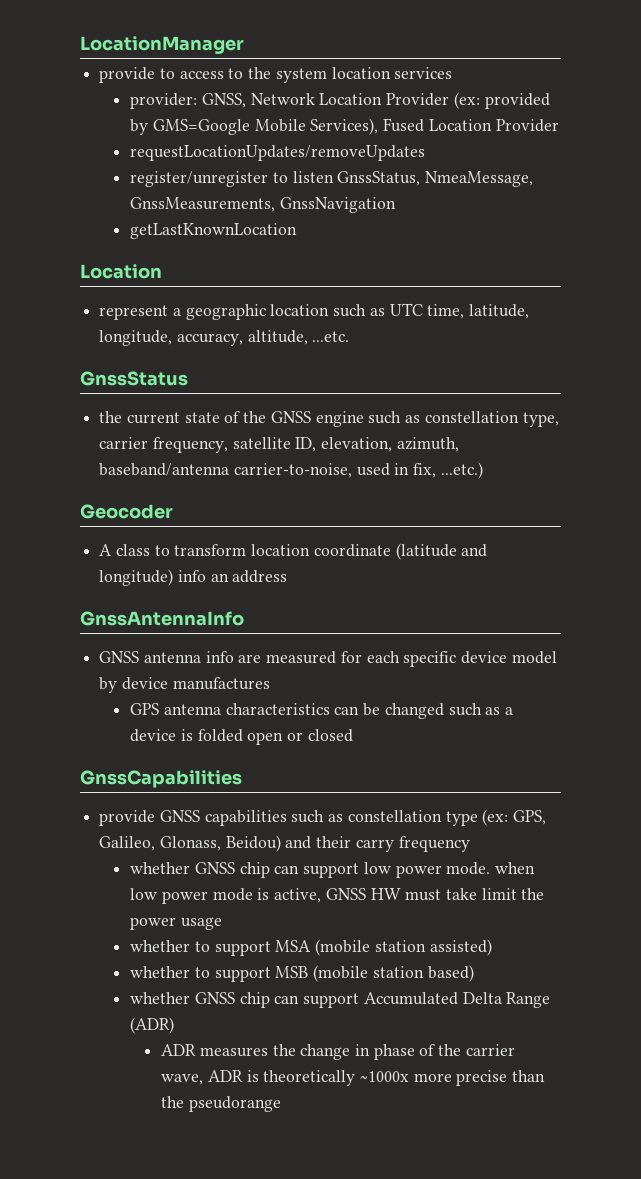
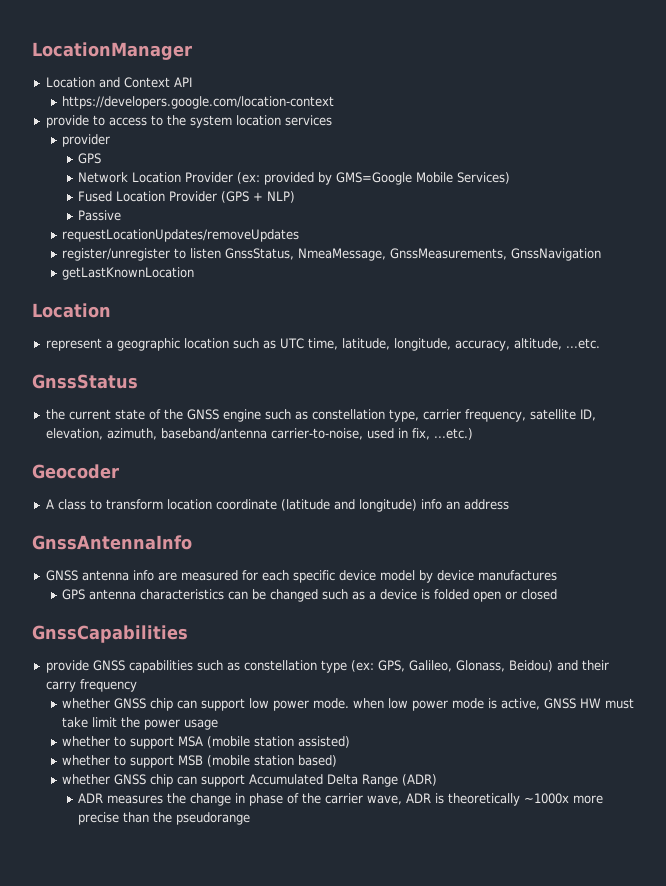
+ Location and Context API
+ https://developers.google.com/location-context
- provider: GNSS, Network Location Provider (ex: provided by GMS=Google Mobile Services), Fused Location Provider
+ provider
+ GPS
+ Network Location Provider (ex: provided by GMS=Google Mobile Services)
+ Fused Location Provider (GPS + NLP)
+ Passive

